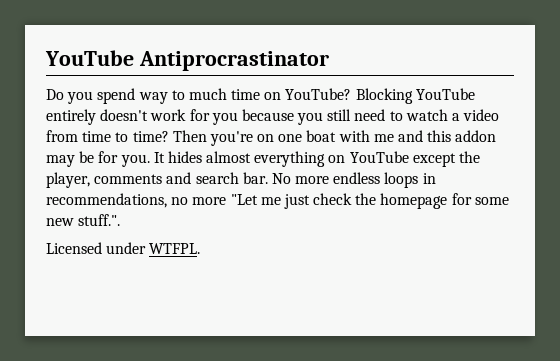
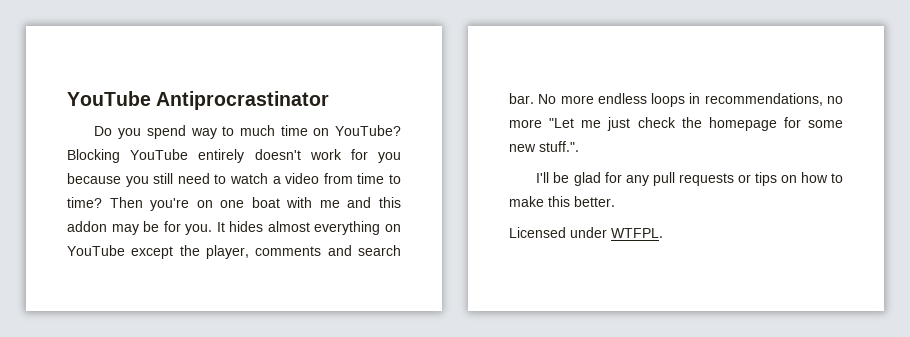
+ I'll be glad for any pull requests or tips on how to make this better.

